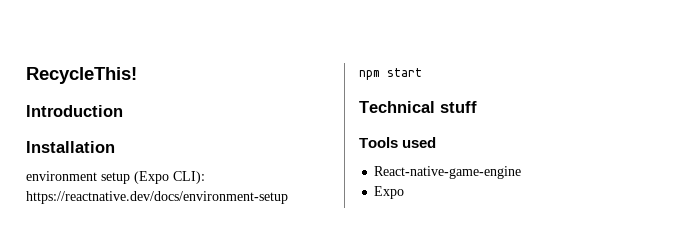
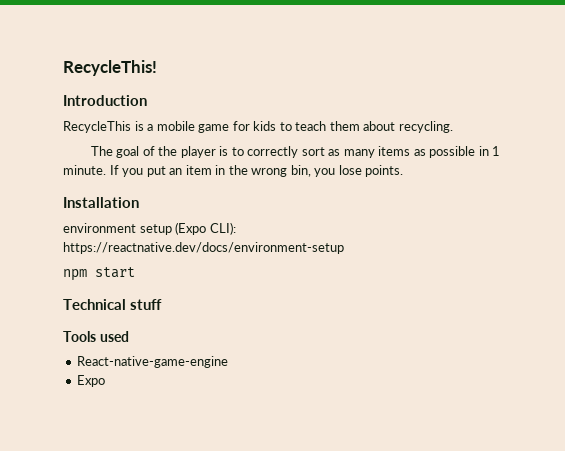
+ RecycleThis is a mobile game for kids to teach them about recycling.
+ The goal of the player is to correctly sort as many items as possible in 1 minute. If you put an item in the wrong bin, you lose points.

